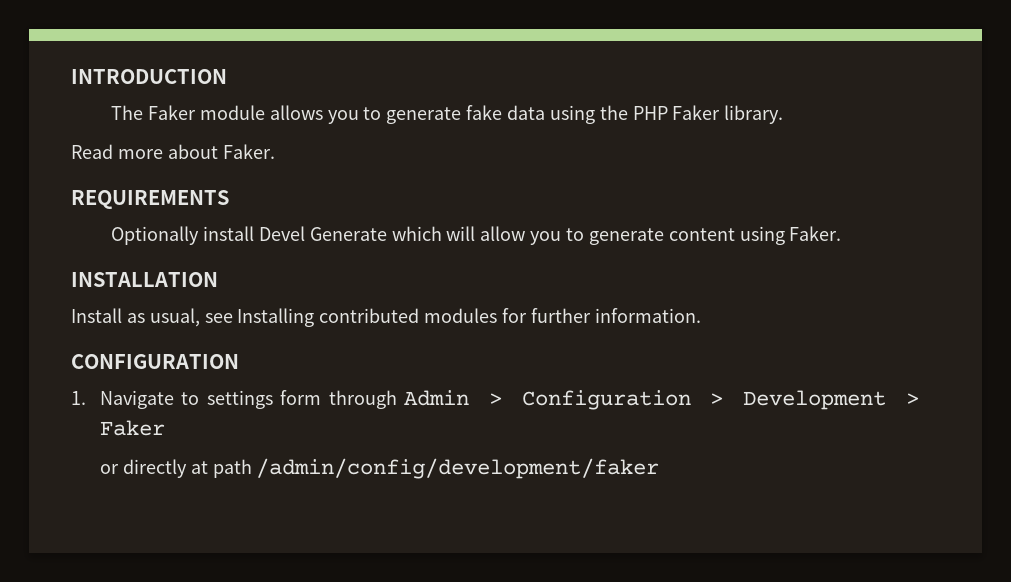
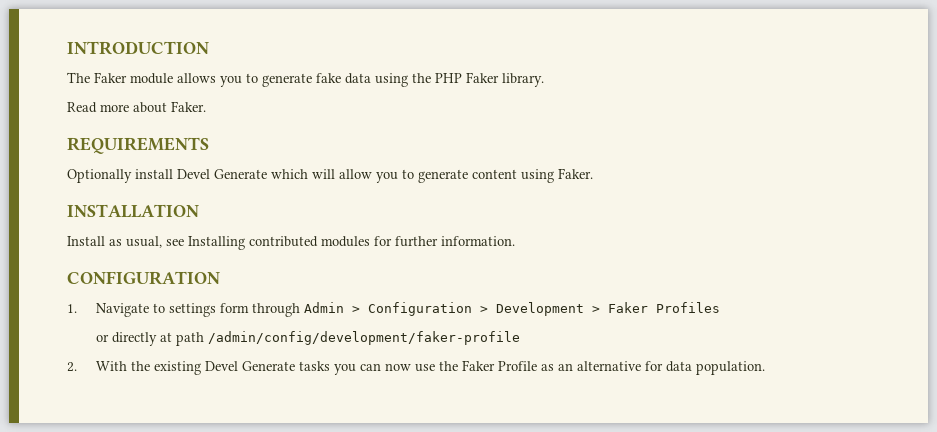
- 1. Navigate to settings form through Admin > Configuration > Development > Faker
+ 1. Navigate to settings form through Admin > Configuration > Development > Faker Profiles
- or directly at path /admin/config/development/faker
+ or directly at path /admin/config/development/faker-profile
+ 2. With the existing Devel Generate tasks you can now use the Faker Profile as an alternative for data population.

